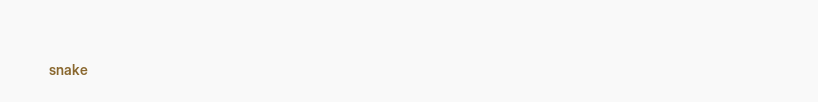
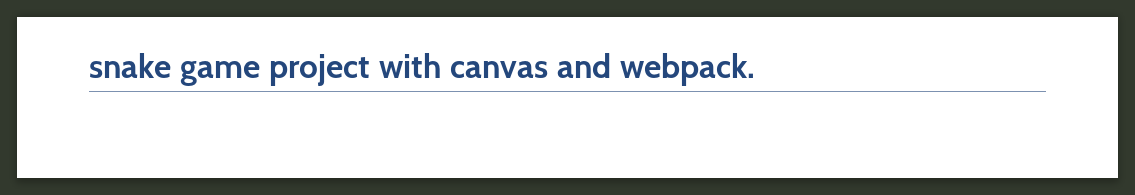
- snake
+ snake game project with canvas and webpack.

